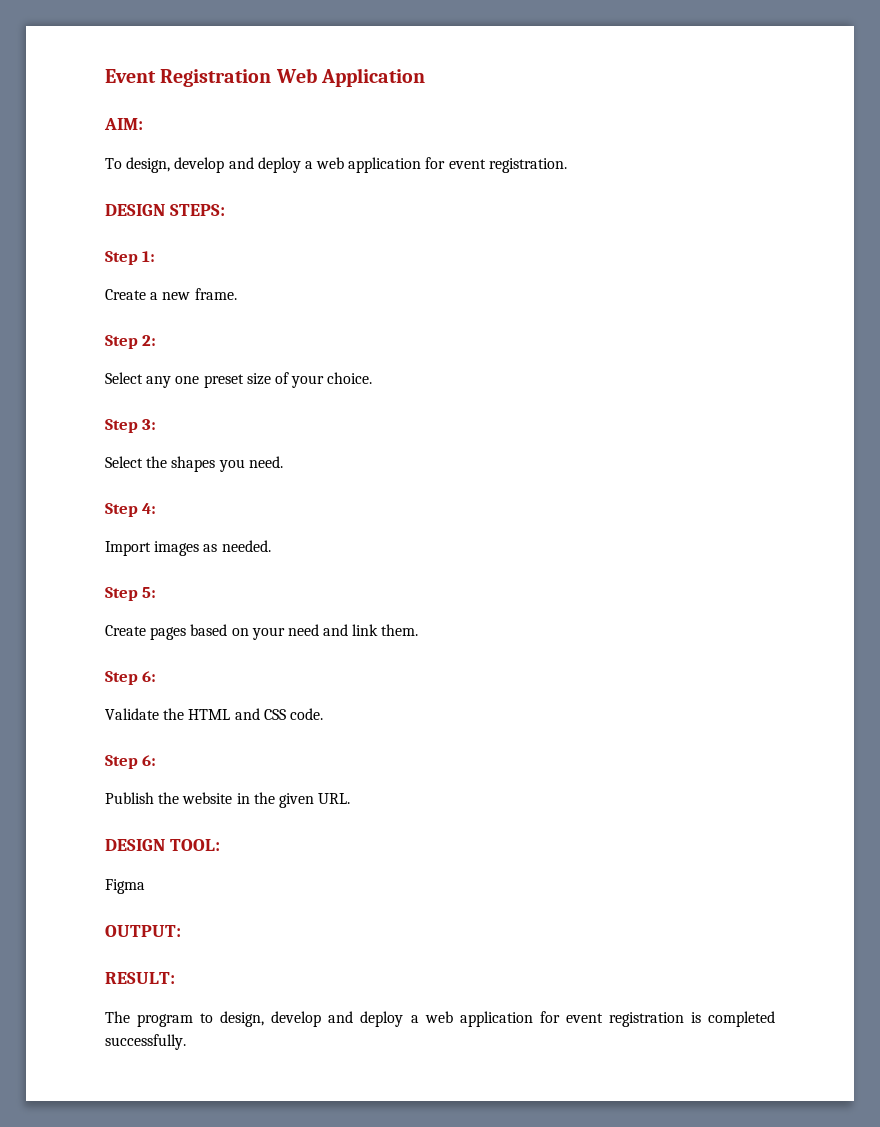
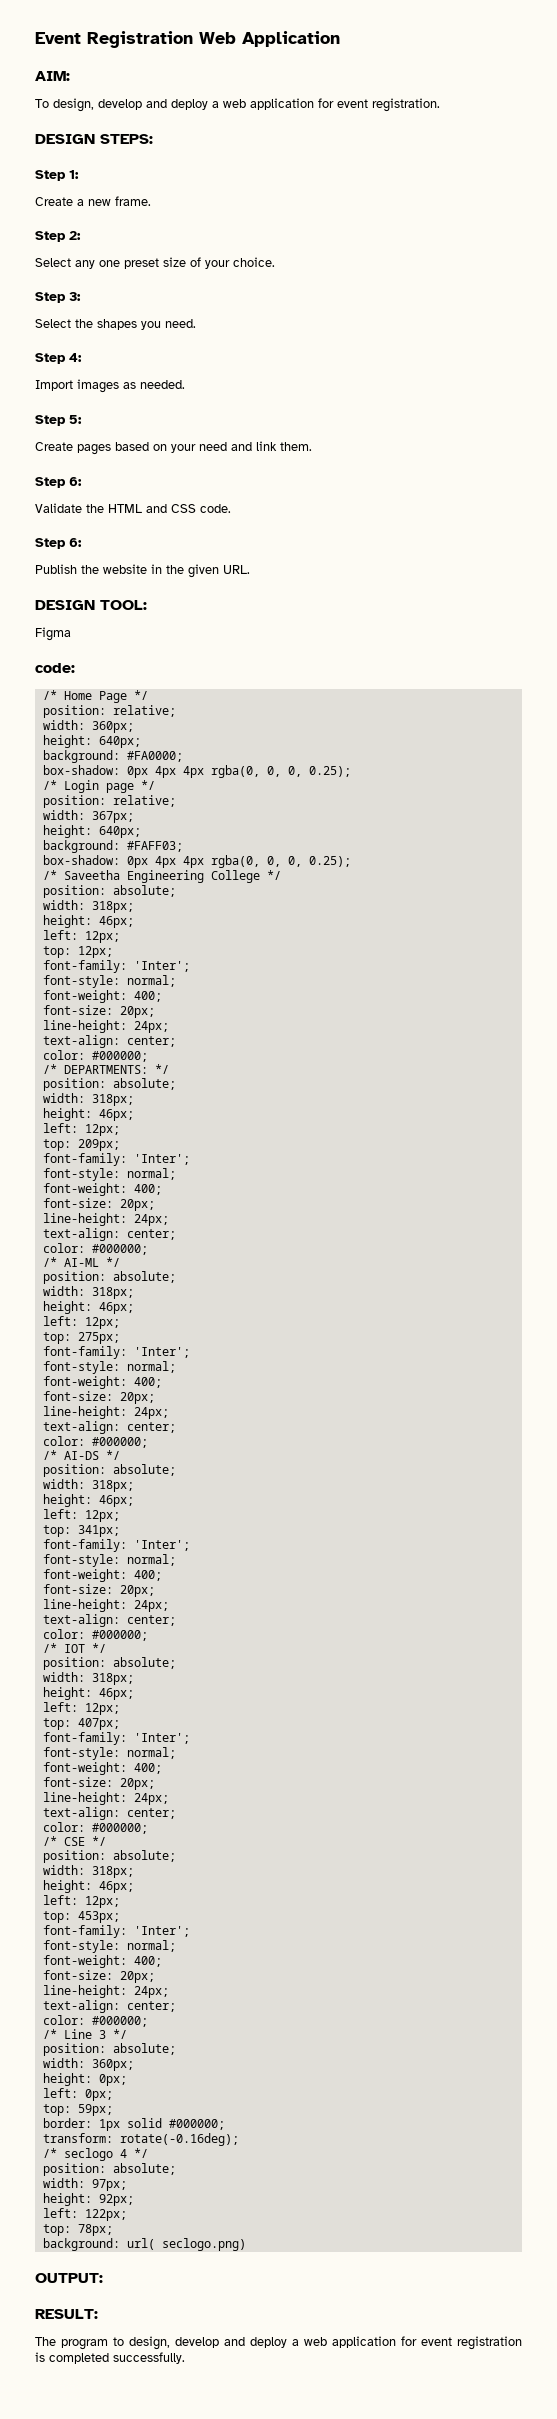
+ code:
+ /* Home Page */
+ position: relative;
+ width: 360px;
+ height: 640px;
+ background: #FA0000;
+ box-shadow: 0px 4px 4px rgba(0, 0, 0, 0.25);
+ /* Login page */
+ position: relative;
+ width: 367px;
+ height: 640px;
+ background: #FAFF03;
+ box-shadow: 0px 4px 4px rgba(0, 0, 0, 0.25);
+ /* Saveetha Engineering College */
+ position: absolute;
+ width: 318px;
+ height: 46px;
+ left: 12px;
+ top: 12px;
+ font-family: 'Inter';
+ font-style: normal;
+ font-weight: 400;
+ font-size: 20px;
+ line-height: 24px;
+ text-align: center;
+ color: #000000;
+ /* DEPARTMENTS: */
+ position: absolute;
+ width: 318px;
+ height: 46px;
+ left: 12px;
+ top: 209px;
+ font-family: 'Inter';
+ font-style: normal;
+ font-weight: 400;
+ font-size: 20px;
+ line-height: 24px;
+ text-align: center;
+ color: #000000;
+ /* AI-ML */
+ position: absolute;
+ width: 318px;
+ height: 46px;
+ left: 12px;
+ top: 275px;
+ font-family: 'Inter';
+ font-style: normal;
+ font-weight: 400;
+ font-size: 20px;
+ line-height: 24px;
+ text-align: center;
+ color: #000000;
+ /* AI-DS */
+ position: absolute;
+ width: 318px;
+ height: 46px;
+ left: 12px;
+ top: 341px;
+ font-family: 'Inter';
+ font-style: normal;
+ font-weight: 400;
+ font-size: 20px;
+ line-height: 24px;
+ text-align: center;
+ color: #000000;
+ /* IOT */
+ position: absolute;
+ width: 318px;
+ height: 46px;
+ left: 12px;
+ top: 407px;
+ font-family: 'Inter';
+ font-style: normal;
+ font-weight: 400;
+ font-size: 20px;
+ line-height: 24px;
+ text-align: center;
+ color: #000000;
+ /* CSE */
+ position: absolute;
+ width: 318px;
+ height: 46px;
+ left: 12px;
+ top: 453px;
+ font-family: 'Inter';
+ font-style: normal;
+ font-weight: 400;
+ font-size: 20px;
+ line-height: 24px;
+ text-align: center;
+ color: #000000;
+ /* Line 3 */
+ position: absolute;
+ width: 360px;
+ height: 0px;
+ left: 0px;
+ top: 59px;
+ border: 1px solid #000000;
+ transform: rotate(-0.16deg);
+ /* seclogo 4 */
+ position: absolute;
+ width: 97px;
+ height: 92px;
+ left: 122px;
+ top: 78px;
+ background: url( seclogo.png)

